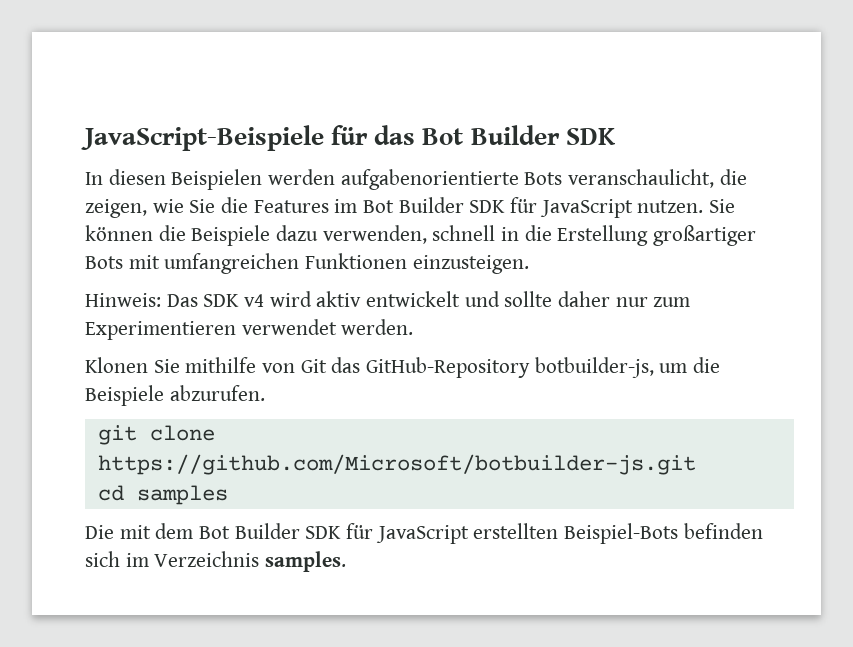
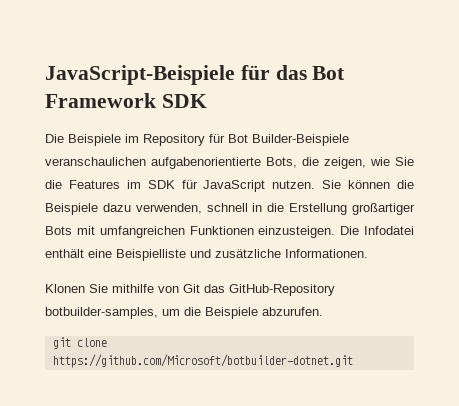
- JavaScript-Beispiele für das Bot Builder SDK
+ JavaScript-Beispiele für das Bot Framework SDK
- In diesen Beispielen werden aufgabenorientierte Bots veranschaulicht, die zeigen, wie Sie die Features im Bot Builder SDK für JavaScript nutzen.
+ Die Beispiele im Repository für Bot Builder-Beispiele veranschaulichen aufgabenorientierte Bots, die zeigen, wie Sie die Features im SDK für JavaScript nutzen.
- Sie können die Beispiele dazu verwenden, schnell in die Erstellung großartiger Bots mit umfangreichen Funktionen einzusteigen.
- Hinweis: Das SDK v4 wird aktiv entwickelt und sollte daher nur zum Experimentieren verwendet werden.
+ Sie können die Beispiele dazu verwenden, schnell in die Erstellung großartiger Bots mit umfangreichen Funktionen einzusteigen. Die Infodatei enthält eine Beispielliste und zusätzliche Informationen.
- Klonen Sie mithilfe von Git das GitHub-Repository botbuilder-js, um die Beispiele abzurufen.
+ Klonen Sie mithilfe von Git das GitHub-Repository botbuilder-samples, um die Beispiele abzurufen.
- git clone https://github.com/Microsoft/botbuilder-js.git
- cd samples
- Die mit dem Bot Builder SDK für JavaScript erstellten Beispiel-Bots befinden sich im Verzeichnis samples.
+ git clone https://github.com/Microsoft/botbuilder-dotnet.git

